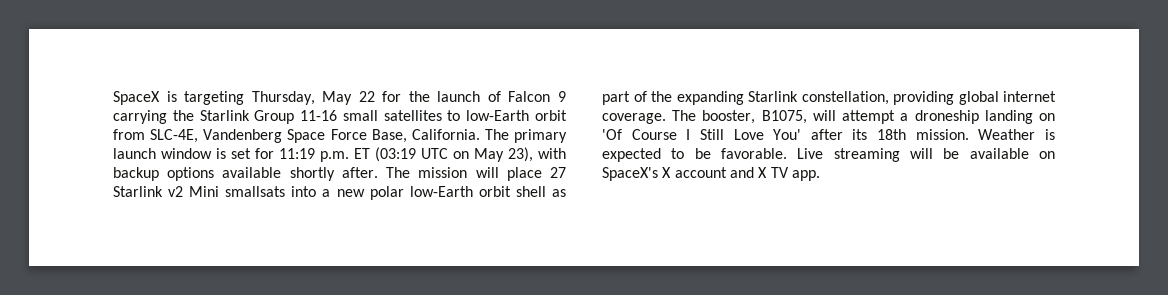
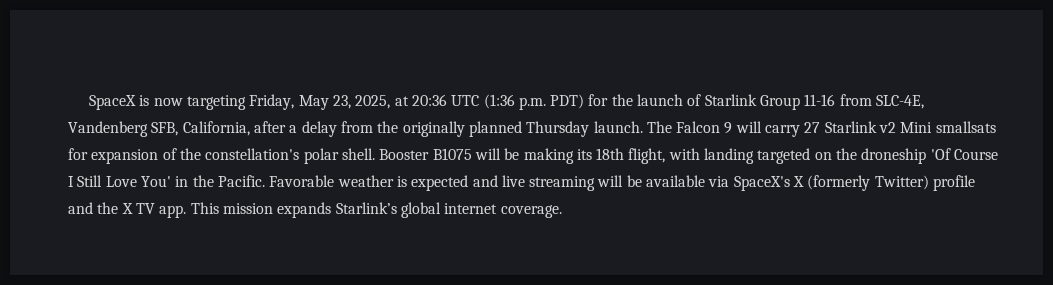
- SpaceX is targeting Thursday, May 22 for the launch of Falcon 9 carrying the Starlink Group 11-16 small satellites to low-Earth orbit from SLC-4E, Vandenberg Space Force Base, California. The primary launch window is set for 11:19 p.m. ET (03:19 UTC on May 23), with backup options available shortly after. The mission will place 27 Starlink v2 Mini smallsats into a new polar low-Earth orbit shell as part of the expanding Starlink constellation, providing global internet coverage. The booster, B1075, will attempt a droneship landing on 'Of Course I Still Love You' after its 18th mission. Weather is expected to be favorable. Live streaming will be available on SpaceX's X account and X TV app.
+ SpaceX is now targeting Friday, May 23, 2025, at 20:36 UTC (1:36 p.m. PDT) for the launch of Starlink Group 11-16 from SLC-4E, Vandenberg SFB, California, after a delay from the originally planned Thursday launch. The Falcon 9 will carry 27 Starlink v2 Mini smallsats for expansion of the constellation's polar shell. Booster B1075 will be making its 18th flight, with landing targeted on the droneship 'Of Course I Still Love You' in the Pacific. Favorable weather is expected and live streaming will be available via SpaceX's X (formerly Twitter) profile and the X TV app. This mission expands Starlink’s global internet coverage.

